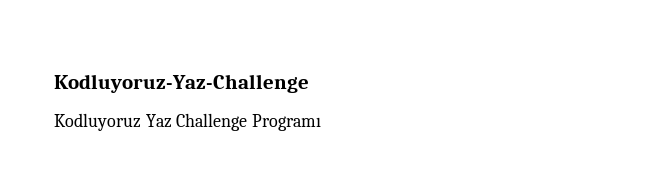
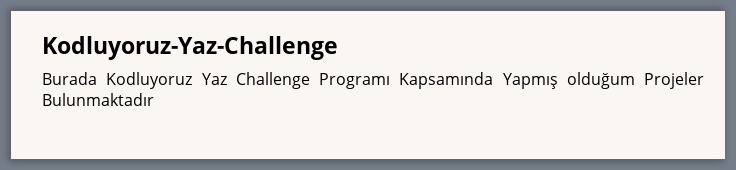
- Kodluyoruz Yaz Challenge Programı
+ Burada Kodluyoruz Yaz Challenge Programı Kapsamında Yapmış olduğum Projeler Bulunmaktadır

